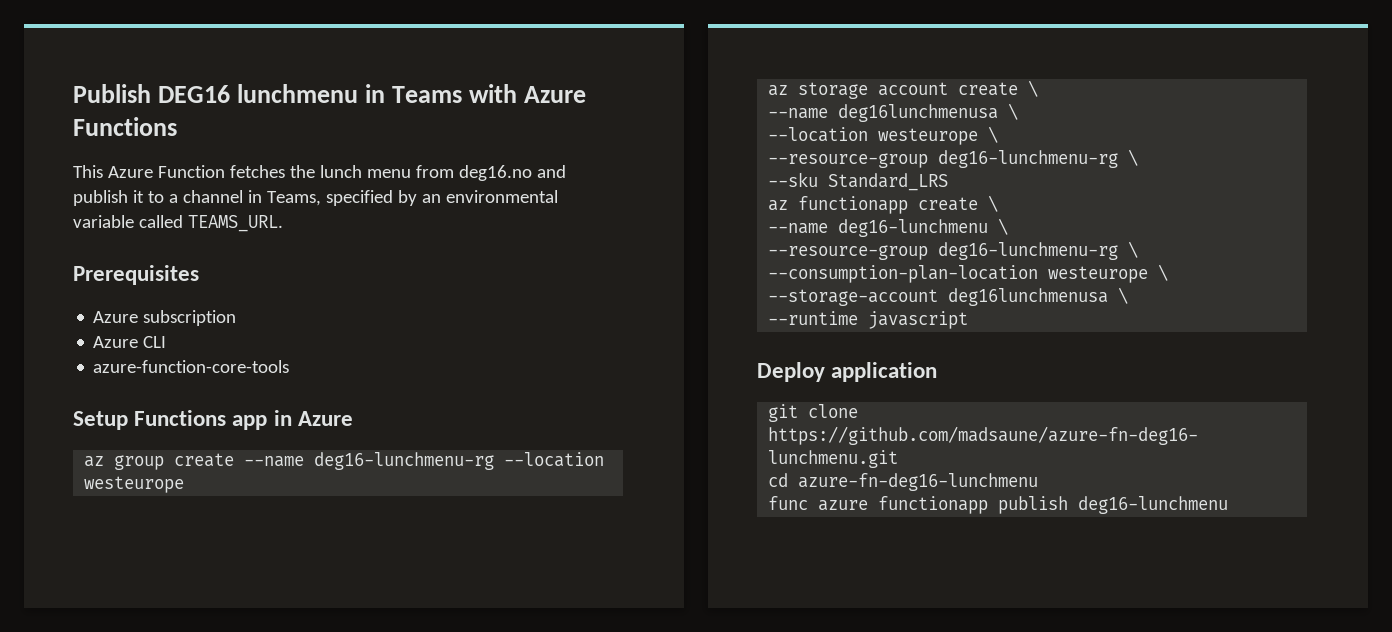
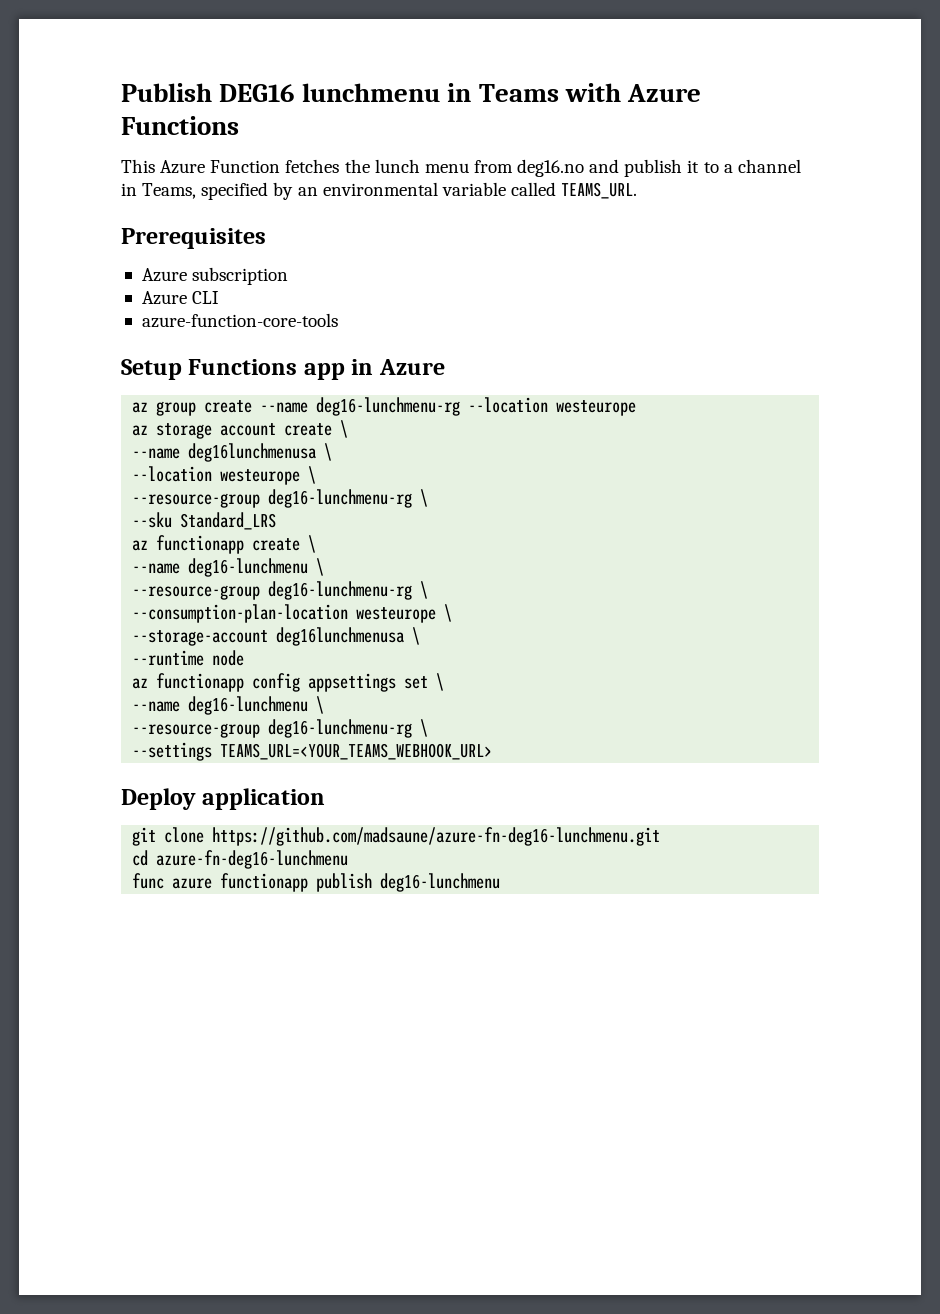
- --runtime javascript
+ --runtime node
+ az functionapp config appsettings set \
+ --name deg16-lunchmenu \
+ --resource-group deg16-lunchmenu-rg \
+ --settings TEAMS_URL=<YOUR_TEAMS_WEBHOOK_URL>

